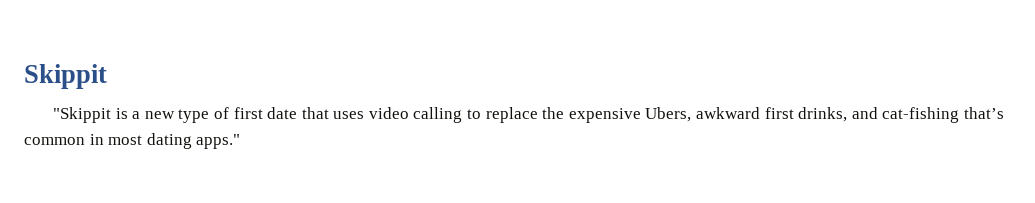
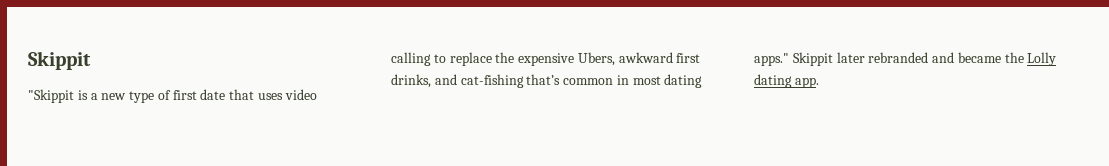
+ Skippit later rebranded and became the Lolly dating app.

